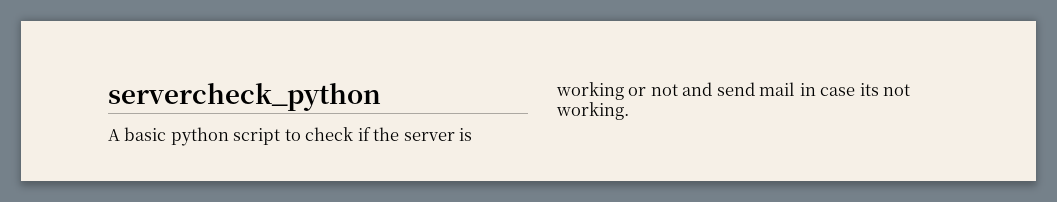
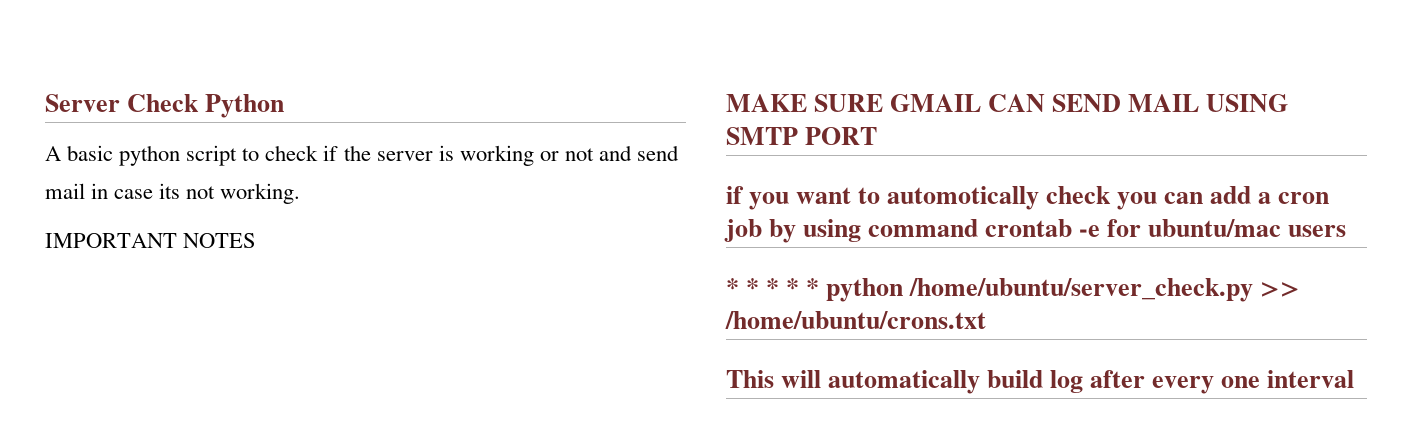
- servercheck_python
+ Server Check Python
+ IMPORTANT NOTES
+ MAKE SURE GMAIL CAN SEND MAIL USING SMTP PORT
+ if you want to automotically check you can add a cron job by using command crontab -e for ubuntu/mac users
+ * * * * * python /home/ubuntu/server_check.py >> /home/ubuntu/crons.txt
+ This will automatically build log after every one interval

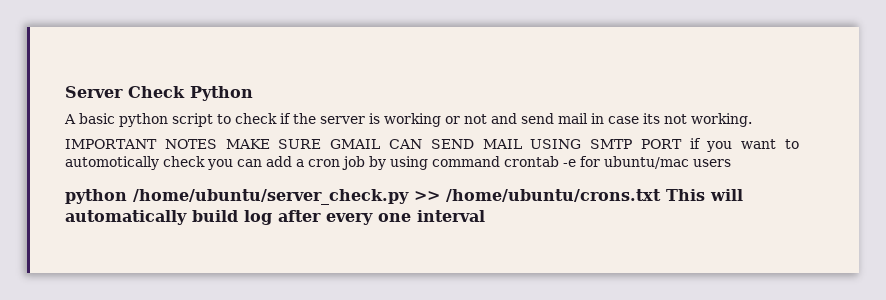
- IMPORTANT NOTES
- MAKE SURE GMAIL CAN SEND MAIL USING SMTP PORT
- if you want to automotically check you can add a cron job by using command crontab -e for ubuntu/mac users
+ IMPORTANT NOTES MAKE SURE GMAIL CAN SEND MAIL USING SMTP PORT if you want to automotically check you can add a cron job by using command crontab -e for ubuntu/mac users
- * * * * * python /home/ubuntu/server_check.py >> /home/ubuntu/crons.txt
- This will automatically build log after every one interval
+ python /home/ubuntu/server_check.py >> /home/ubuntu/crons.txt This will automatically build log after every one interval

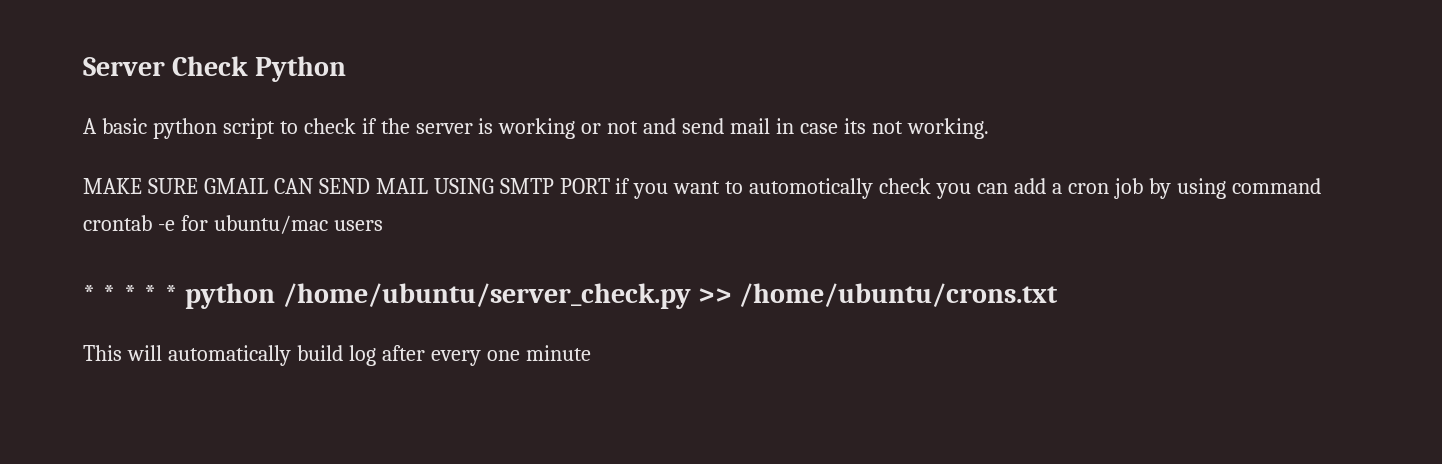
- IMPORTANT NOTES MAKE SURE GMAIL CAN SEND MAIL USING SMTP PORT if you want to automotically check you can add a cron job by using command crontab -e for ubuntu/mac users
+ MAKE SURE GMAIL CAN SEND MAIL USING SMTP PORT if you want to automotically check you can add a cron job by using command crontab -e for ubuntu/mac users
- python /home/ubuntu/server_check.py >> /home/ubuntu/crons.txt This will automatically build log after every one interval
+ * * * * * python /home/ubuntu/server_check.py >> /home/ubuntu/crons.txt
+ This will automatically build log after every one minute

